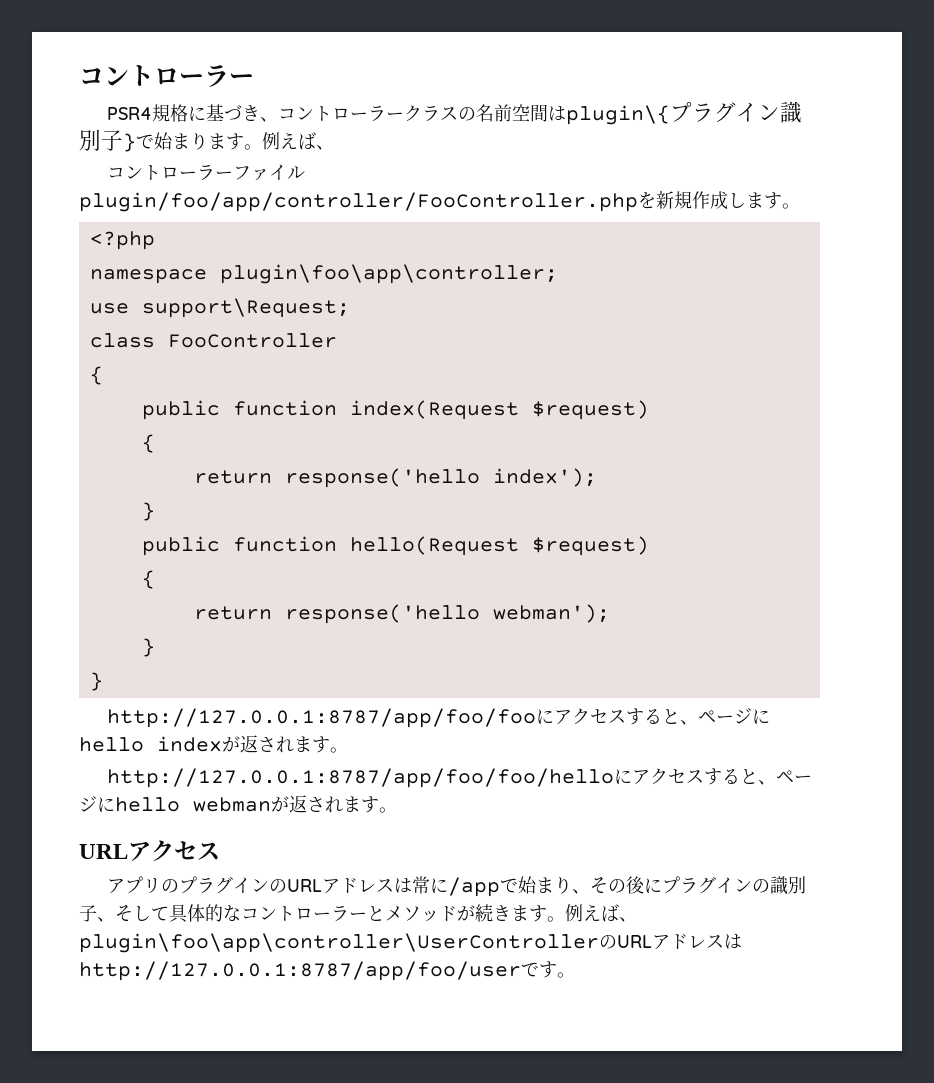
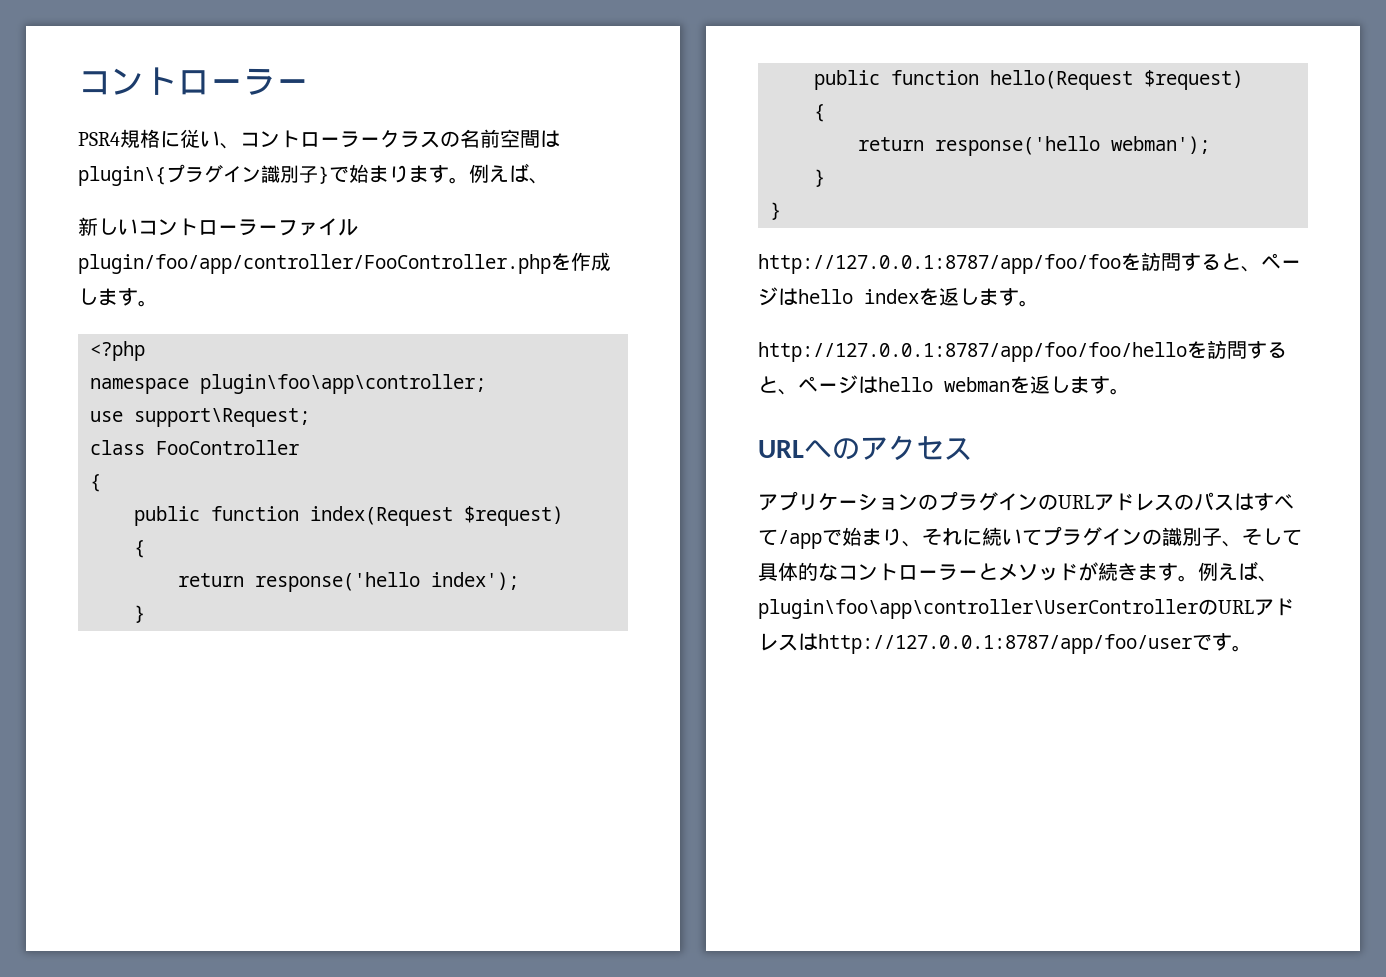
- PSR4規格に基づき、コントローラークラスの名前空間はplugin\{プラグイン識別子}で始まります。
+ PSR4規格に従い、コントローラークラスの名前空間はplugin\{プラグイン識別子}で始まります。
- コントローラーファイルplugin/foo/app/controller/FooController.phpを新規作成します。
+ 新しいコントローラーファイルplugin/foo/app/controller/FooController.phpを作成します。
- http://127.0.0.1:8787/app/foo/fooにアクセスすると、ページにhello indexが返されます。
+ http://127.0.0.1:8787/app/foo/fooを訪問すると、ページはhello indexを返します。
- http://127.0.0.1:8787/app/foo/foo/helloにアクセスすると、ページにhello webmanが返されます。
+ http://127.0.0.1:8787/app/foo/foo/helloを訪問すると、ページはhello webmanを返します。
- URLアクセス
+ URLへのアクセス
- アプリのプラグインのURLアドレスは常に/appで始まり、その後にプラグインの識別子、そして具体的なコントローラーとメソッドが続きます。
+ アプリケーションのプラグインのURLアドレスのパスはすべて/appで始まり、それに続いてプラグインの識別子、そして具体的なコントローラーとメソッドが続きます。

